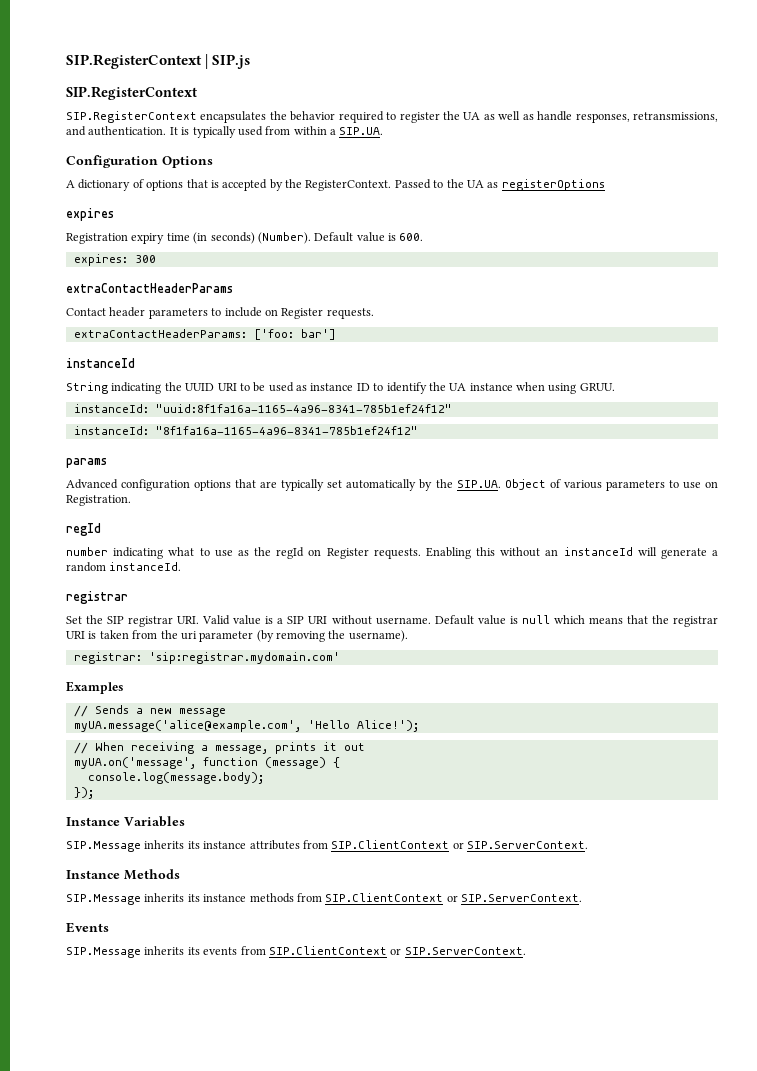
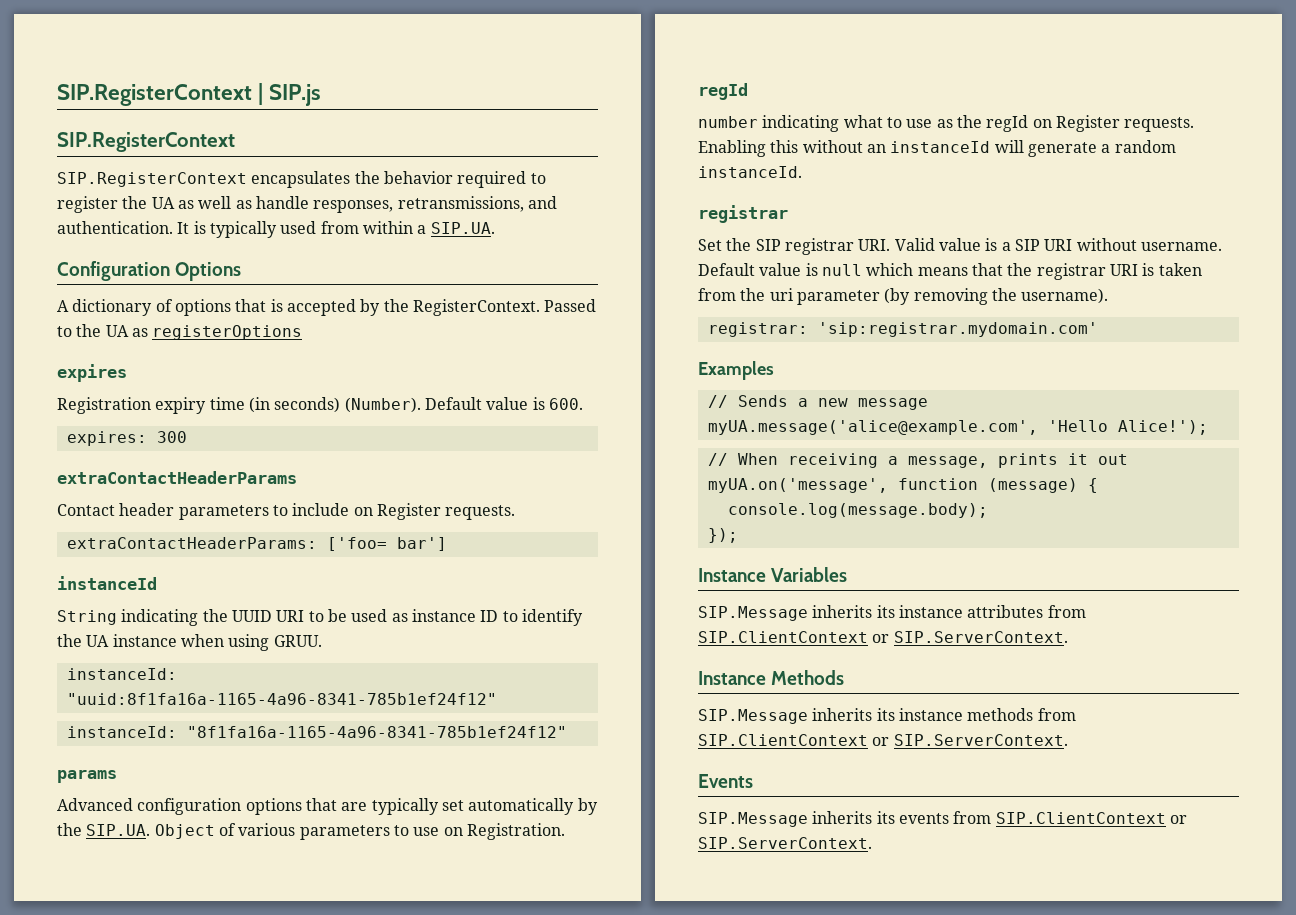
- extraContactHeaderParams: ['foo: bar']
+ extraContactHeaderParams: ['foo= bar']

